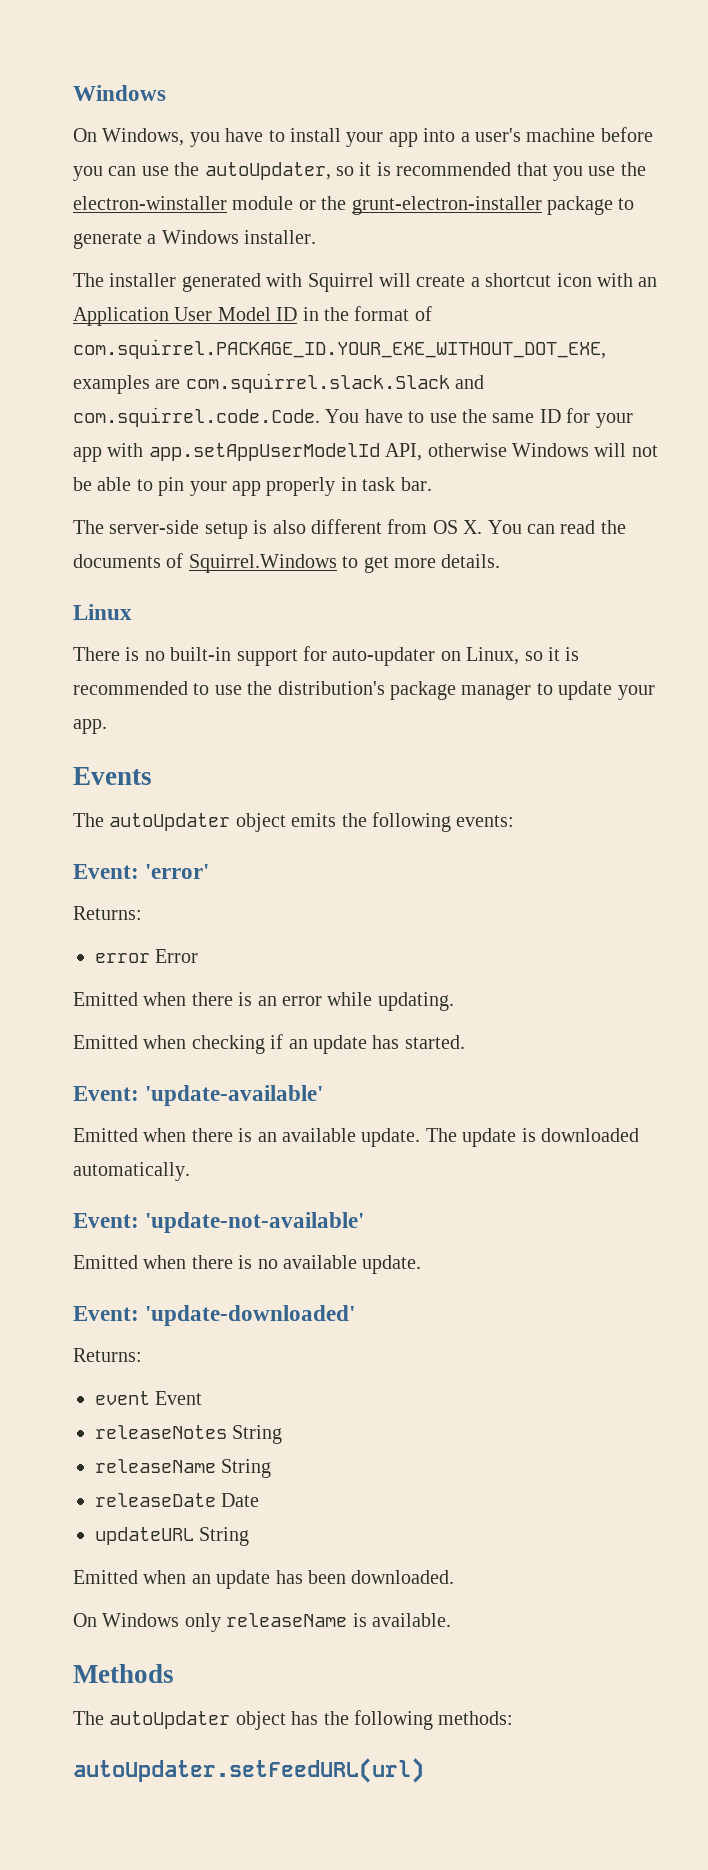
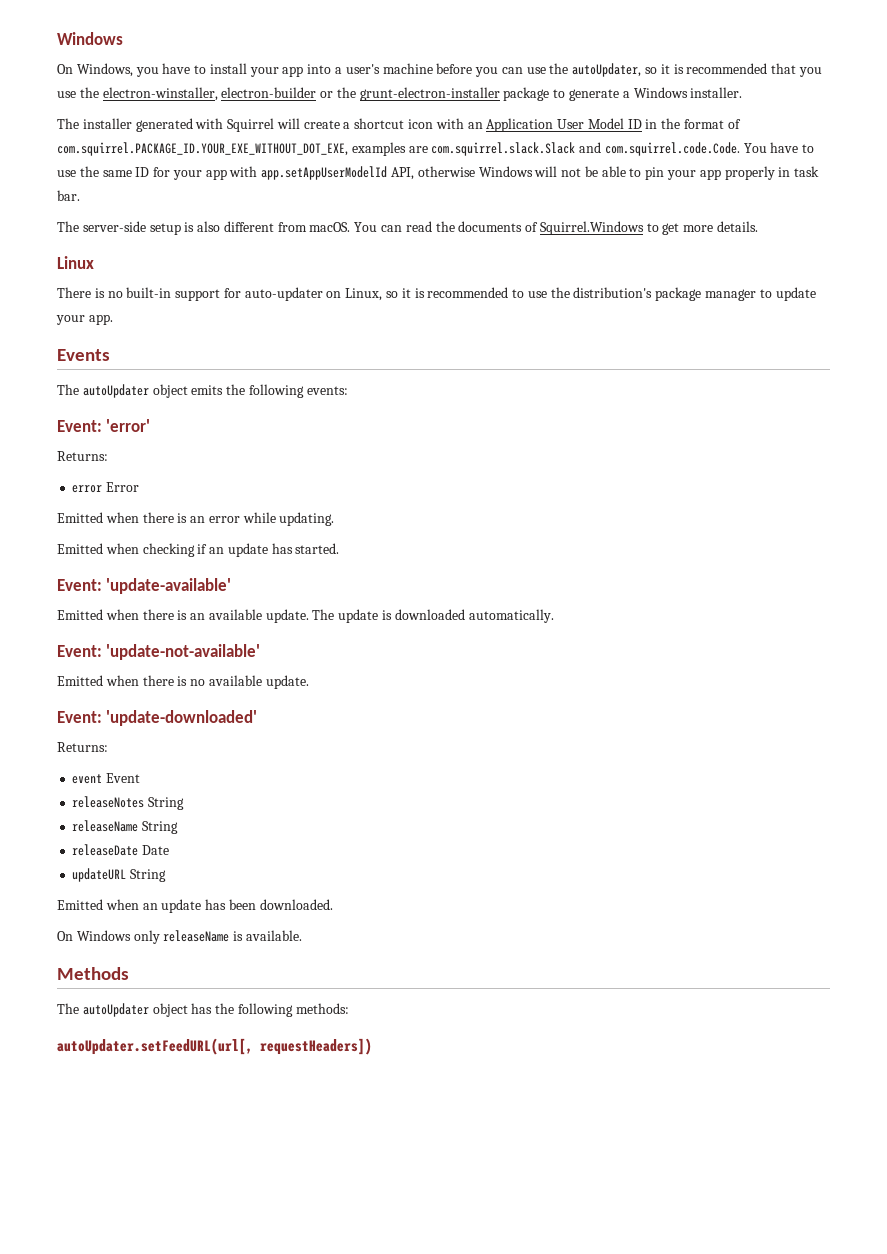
- On Windows, you have to install your app into a user's machine before you can use the autoUpdater, so it is recommended that you use the electron-winstaller module or the grunt-electron-installer package to generate a Windows installer.
+ On Windows, you have to install your app into a user's machine before you can use the autoUpdater, so it is recommended that you use the electron-winstaller, electron-builder or the grunt-electron-installer package to generate a Windows installer.
- The server-side setup is also different from OS X. You can read the documents of Squirrel.Windows to get more details.
+ The server-side setup is also different from macOS. You can read the documents of Squirrel.Windows to get more details.
- autoUpdater.setFeedURL(url)
+ autoUpdater.setFeedURL(url[, requestHeaders])

